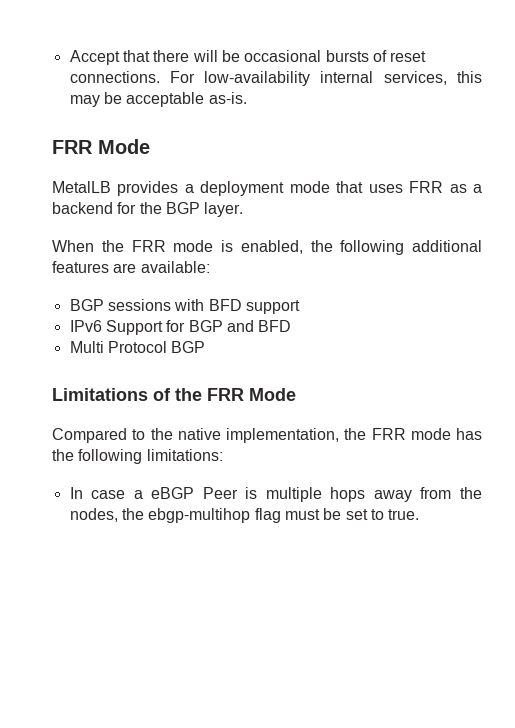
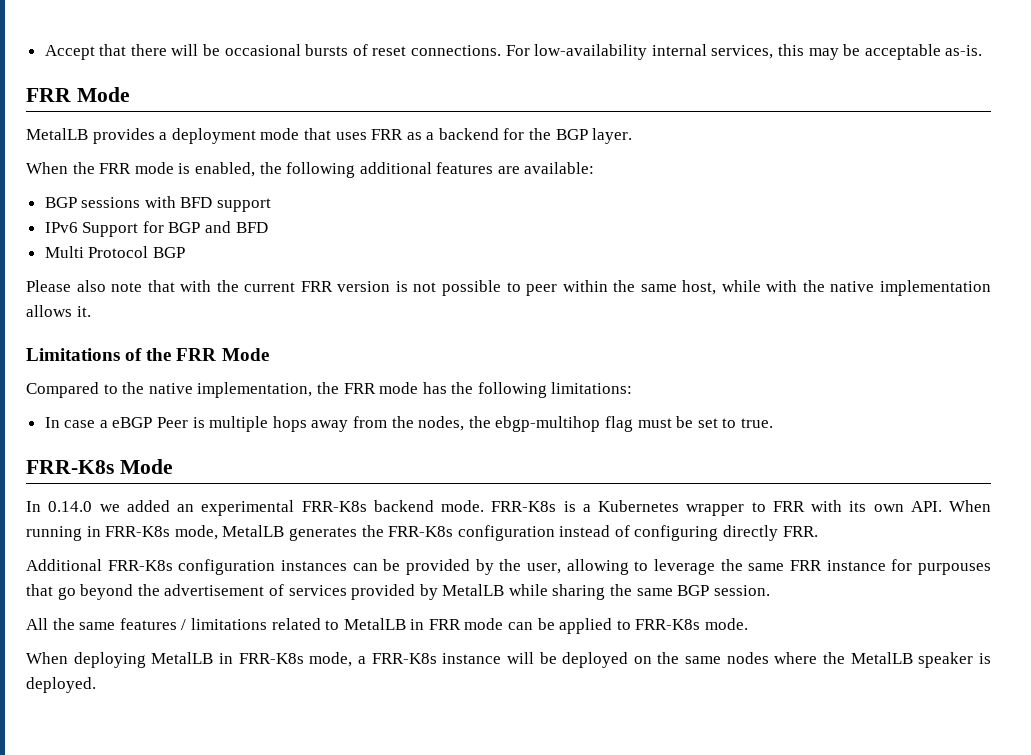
+ Please also note that with the current FRR version is not possible to peer within the same host, while with the native implementation allows it.
+ FRR-K8s Mode
+ In 0.14.0 we added an experimental FRR-K8s backend mode. FRR-K8s is a Kubernetes wrapper to FRR with its own API. When running in FRR-K8s mode, MetalLB generates the FRR-K8s configuration instead of configuring directly FRR.
+ Additional FRR-K8s configuration instances can be provided by the user, allowing to leverage the same FRR instance for purpouses that go beyond the advertisement of services provided by MetalLB while sharing the same BGP session.
+ All the same features / limitations related to MetalLB in FRR mode can be applied to FRR-K8s mode.
+ When deploying MetalLB in FRR-K8s mode, a FRR-K8s instance will be deployed on the same nodes where the MetalLB speaker is deployed.

